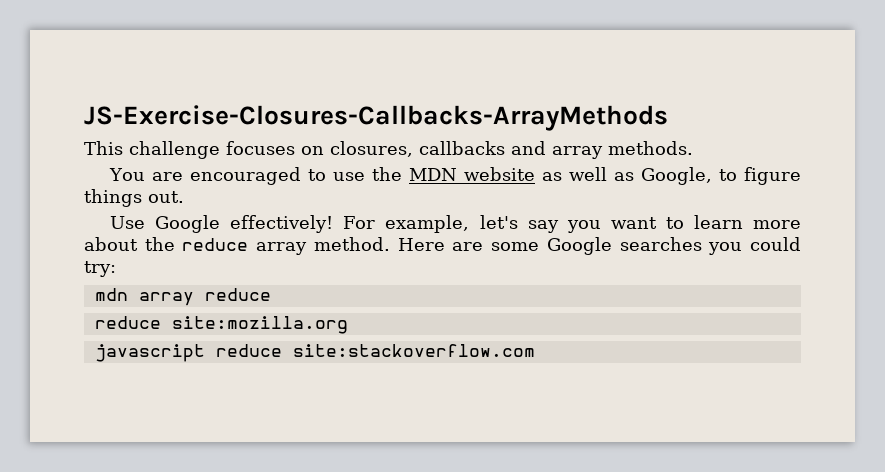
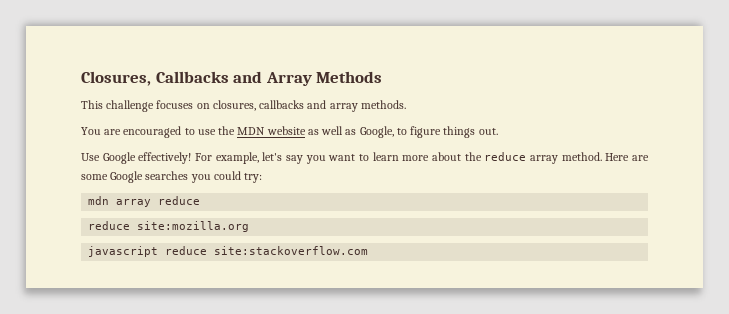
- JS-Exercise-Closures-Callbacks-ArrayMethods
+ Closures, Callbacks and Array Methods

